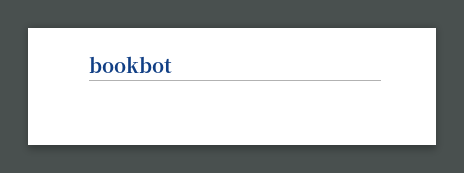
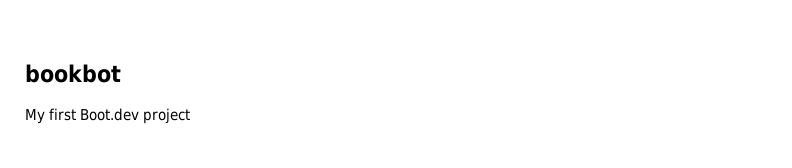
+ My first Boot.dev project

